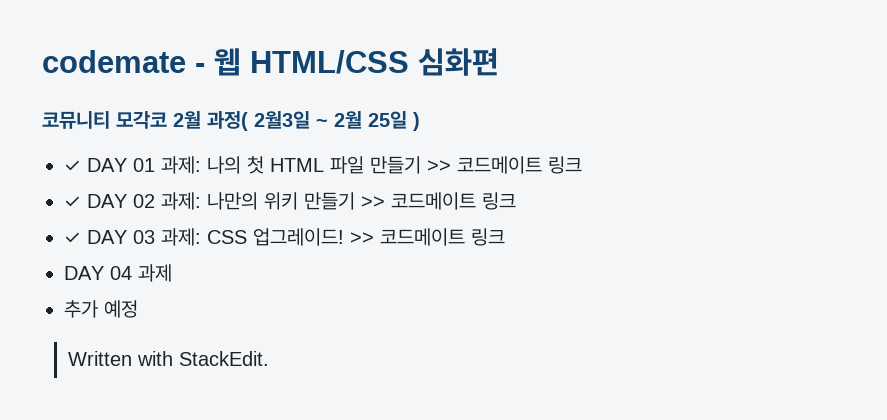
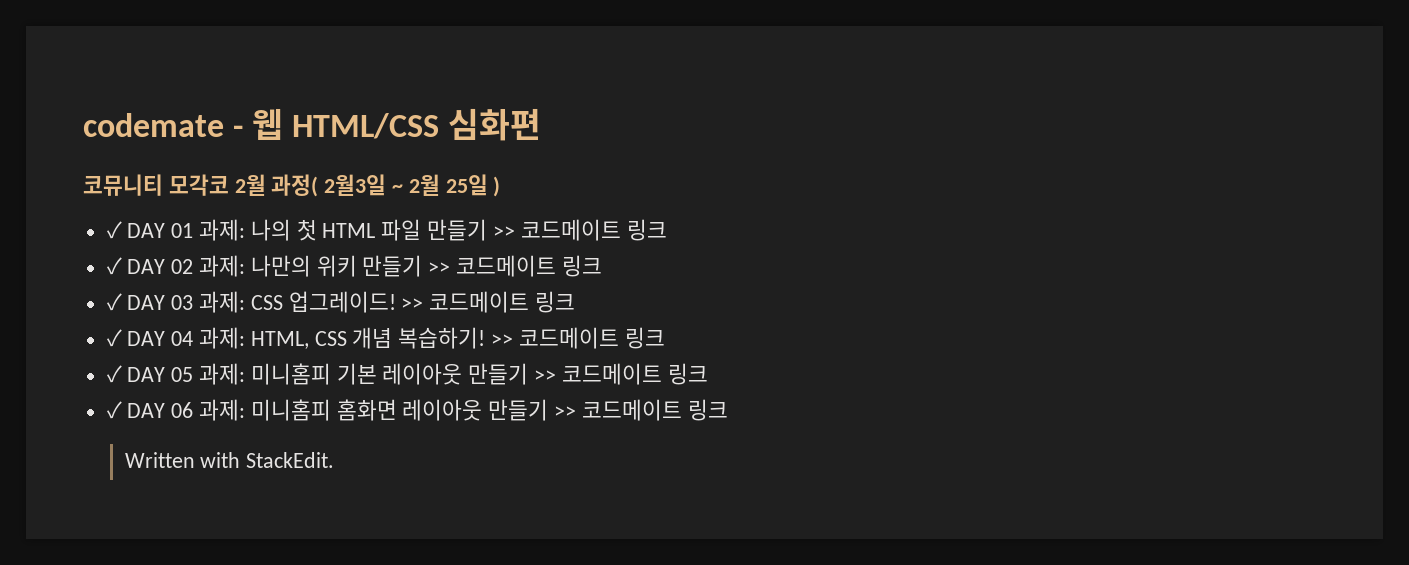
- DAY 04 과제
- 추가 예정
+ ✓ DAY 04 과제: HTML, CSS 개념 복습하기! >> 코드메이트 링크
+ ✓ DAY 05 과제: 미니홈피 기본 레이아웃 만들기 >> 코드메이트 링크
+ ✓ DAY 06 과제: 미니홈피 홈화면 레이아웃 만들기 >> 코드메이트 링크

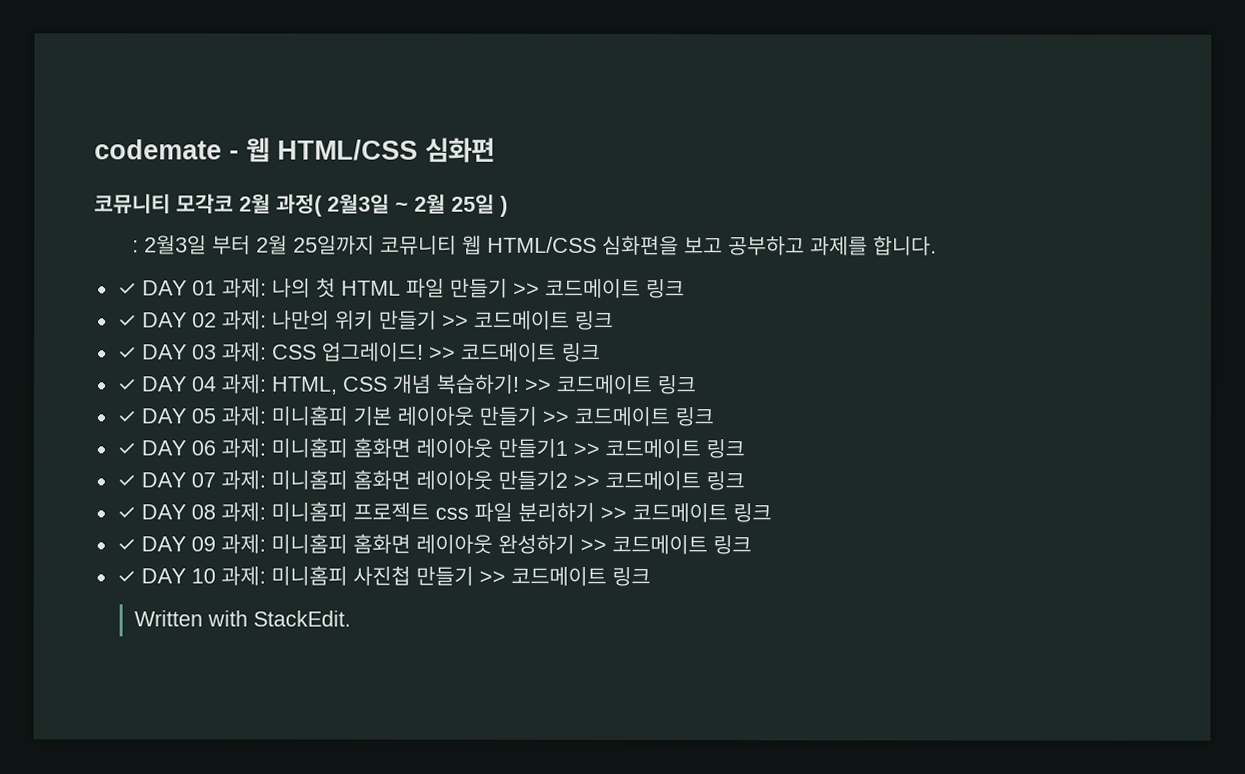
+ : 2월3일 부터 2월 25일까지 코뮤니티 웹 HTML/CSS 심화편을 보고 공부하고 과제를 합니다.
- ✓ DAY 06 과제: 미니홈피 홈화면 레이아웃 만들기 >> 코드메이트 링크
+ ✓ DAY 06 과제: 미니홈피 홈화면 레이아웃 만들기1 >> 코드메이트 링크
+ ✓ DAY 07 과제: 미니홈피 홈화면 레이아웃 만들기2 >> 코드메이트 링크
+ ✓ DAY 08 과제: 미니홈피 프로젝트 css 파일 분리하기 >> 코드메이트 링크
+ ✓ DAY 09 과제: 미니홈피 홈화면 레이아웃 완성하기 >> 코드메이트 링크
+ ✓ DAY 10 과제: 미니홈피 사진첩 만들기 >> 코드메이트 링크

